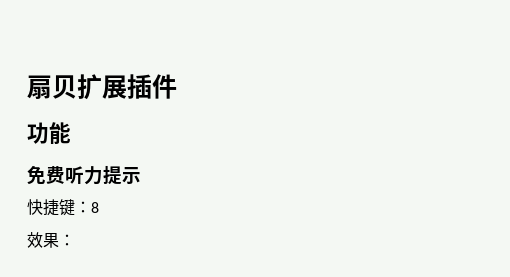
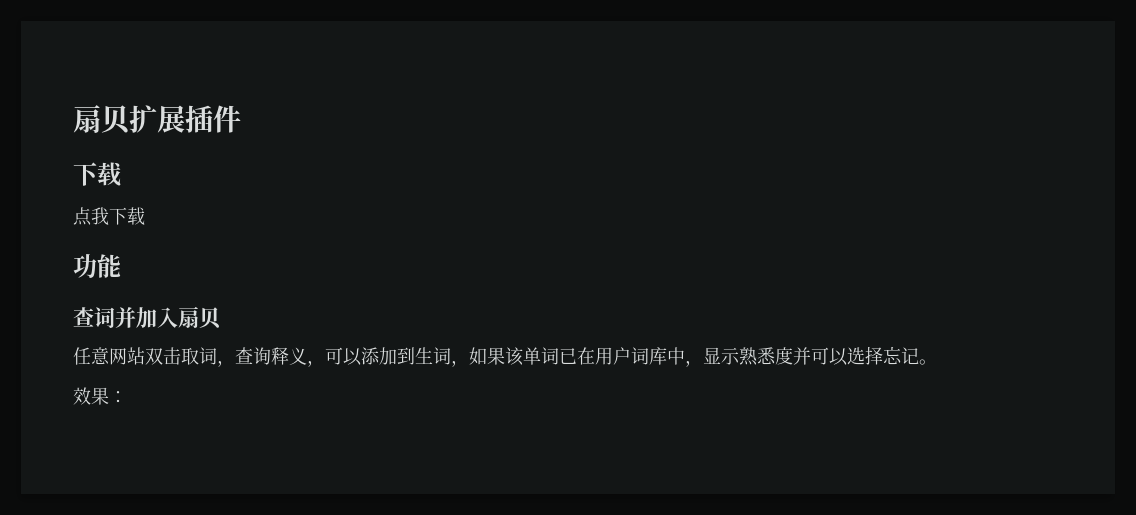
  扇贝扩展插件
+ 下载
+ 点我下载
  功能
- 免费听力提示
- 快捷键：8
+ 查词并加入扇贝
+ 任意网站双击取词，查询释义，可以添加到生词，如果该单词已在用户词库中，显示熟悉度并可以选择忘记。

